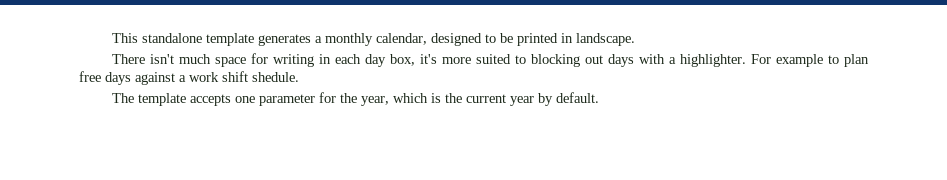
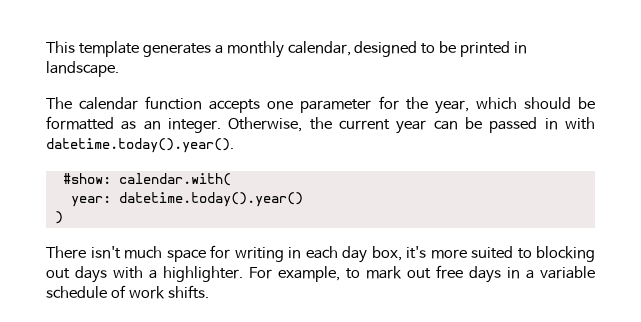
- This standalone template generates a monthly calendar, designed to be printed in landscape.
+ This template generates a monthly calendar, designed to be printed in landscape.
+ The calendar function accepts one parameter for the year, which should be formatted as an integer. Otherwise, the current year can be passed in with datetime.today().year().
+ #show: calendar.with(
+ year: datetime.today().year()
+ )
- For example to plan free days against a work shift shedule.
- The template accepts one parameter for the year, which is the current year by default.
+ For example, to mark out free days in a variable schedule of work shifts.

